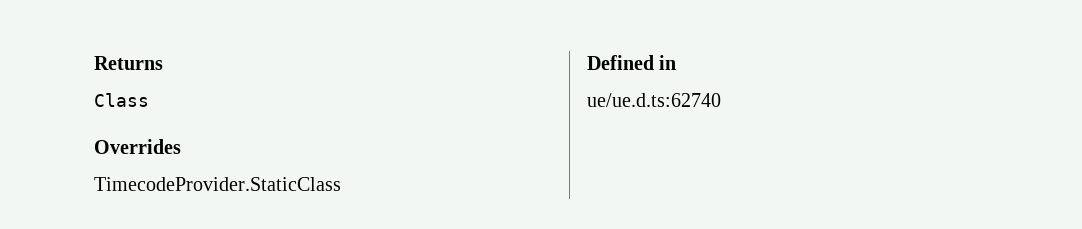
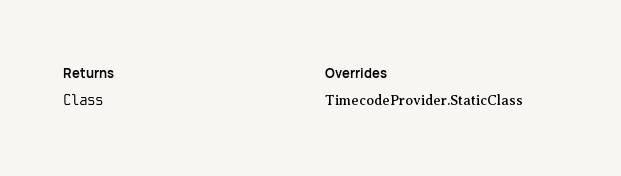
- Defined in
- ue/ue.d.ts:62740

